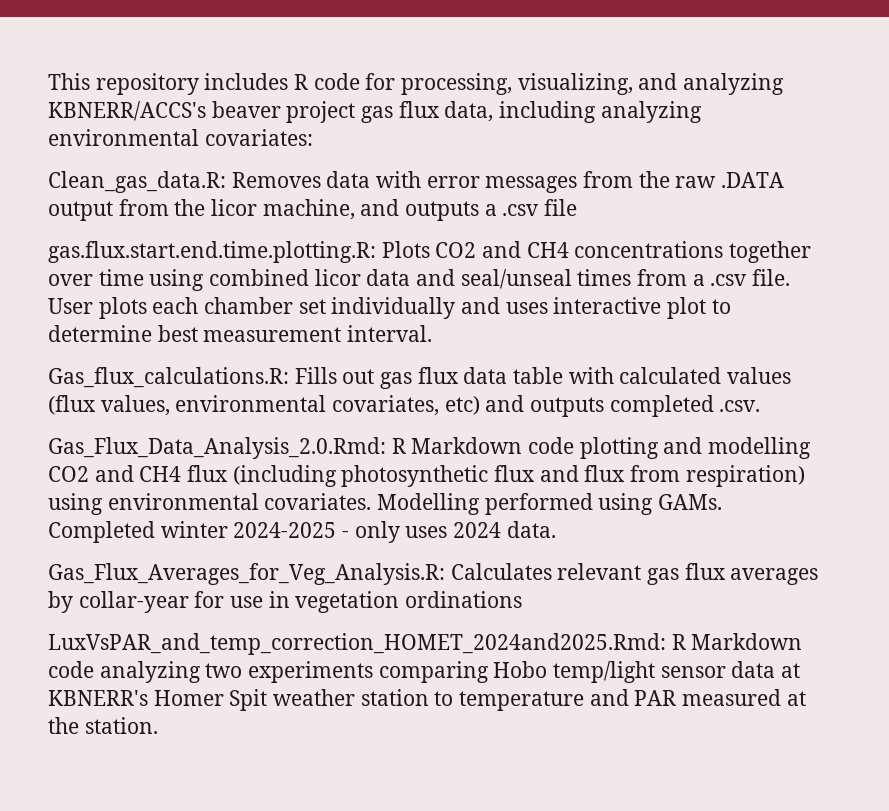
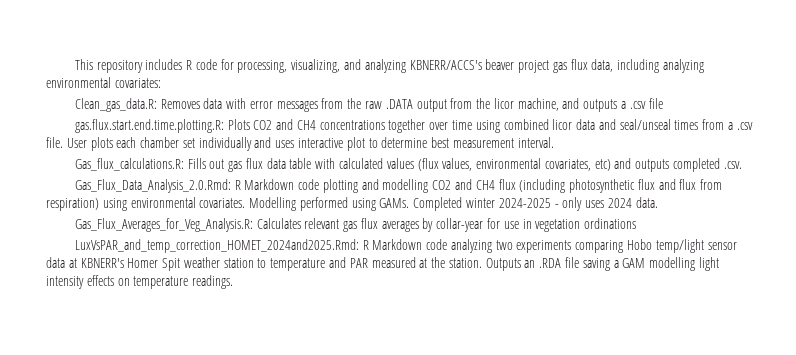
+ Outputs an .RDA file saving a GAM modelling light intensity effects on temperature readings.

